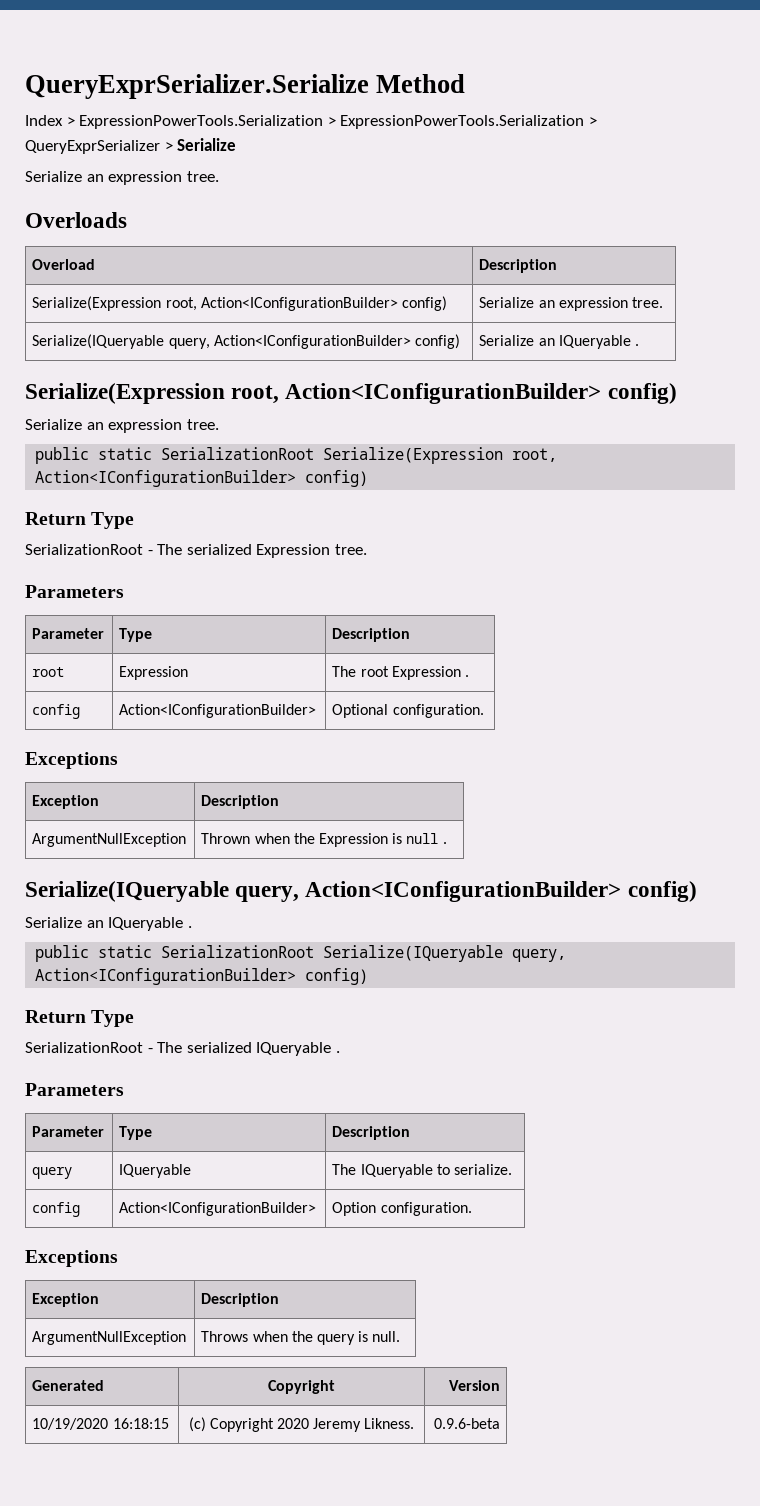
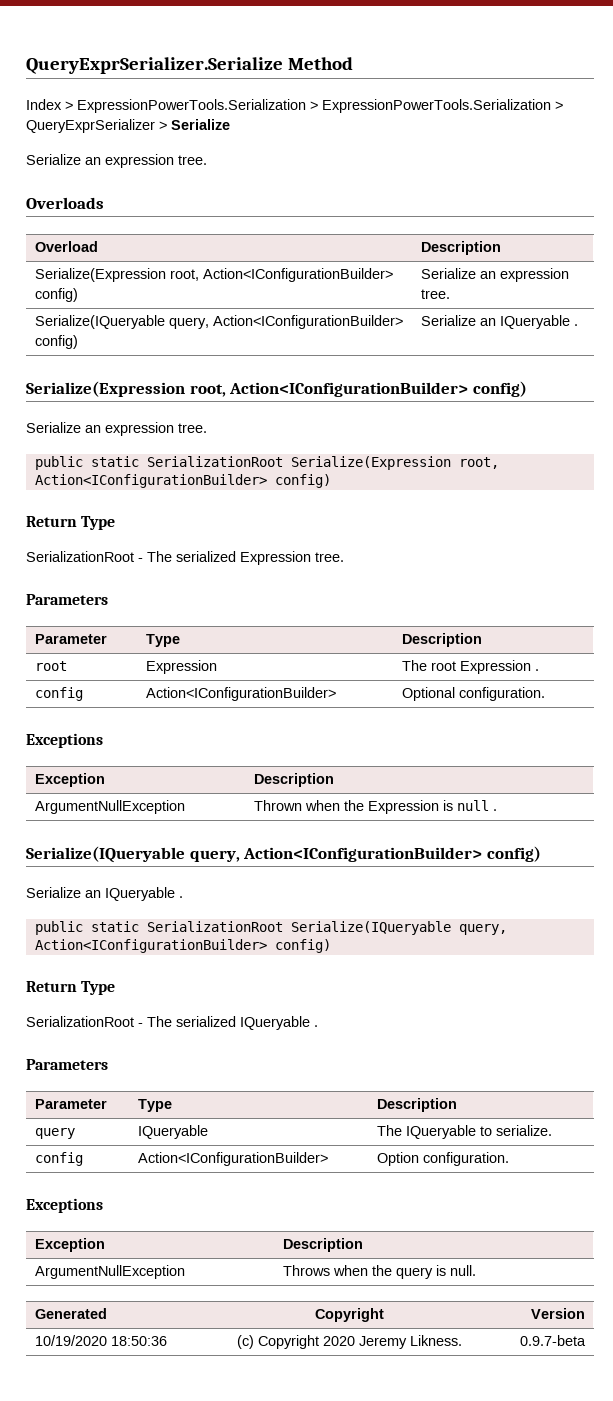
- 10/19/2020 16:18:15 | (c) Copyright 2020 Jeremy Likness. | 0.9.6-beta
+ 10/19/2020 18:50:36 | (c) Copyright 2020 Jeremy Likness. | 0.9.7-beta

